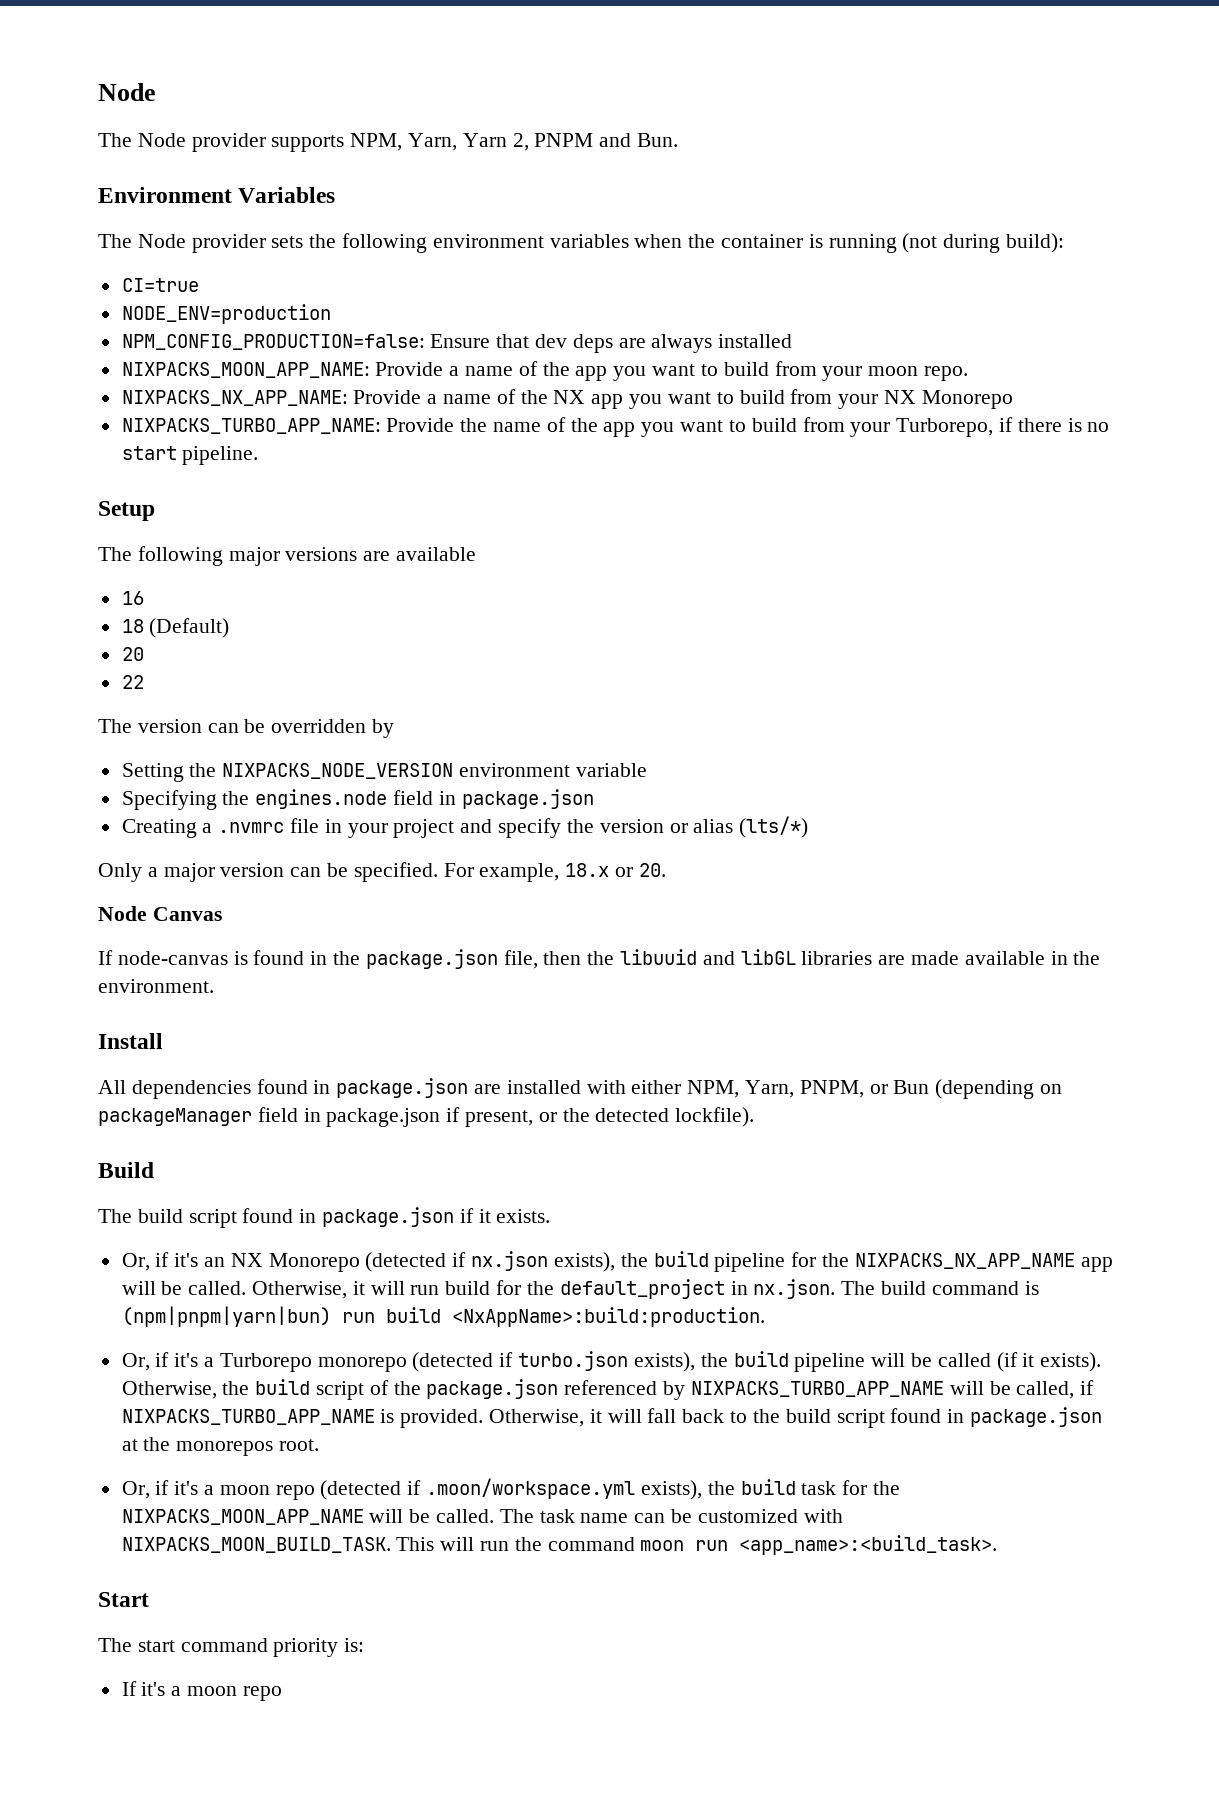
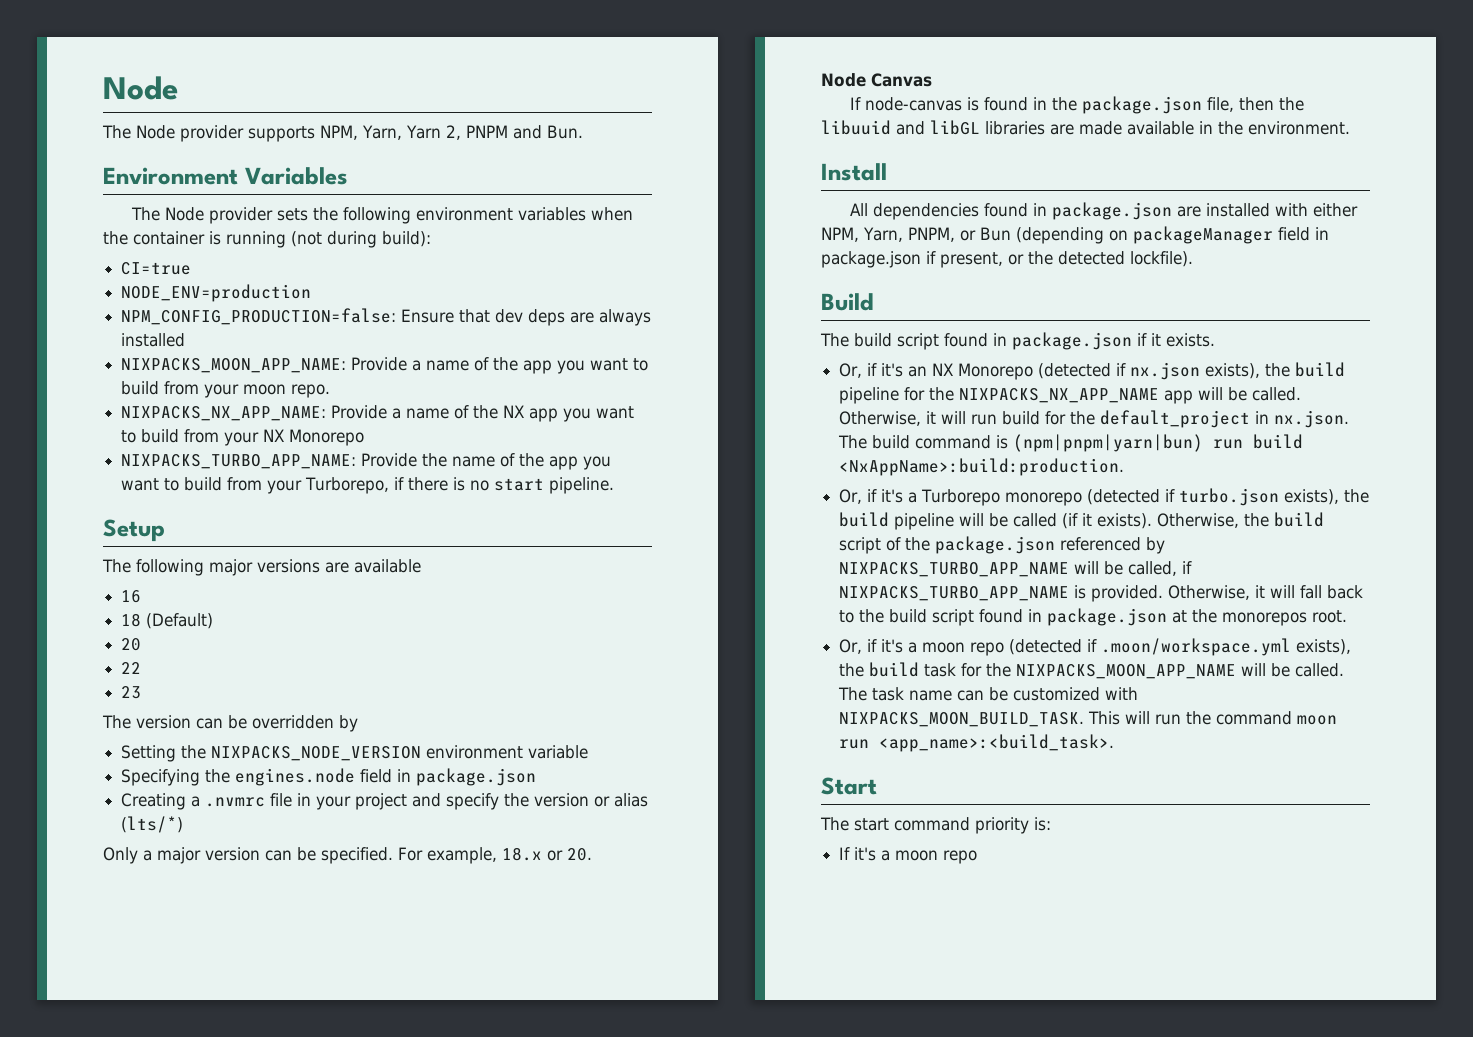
+ 23

